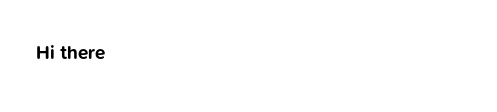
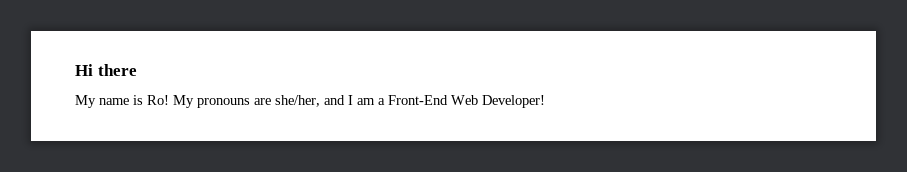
+ My name is Ro! My pronouns are she/her, and I am a Front-End Web Developer!

